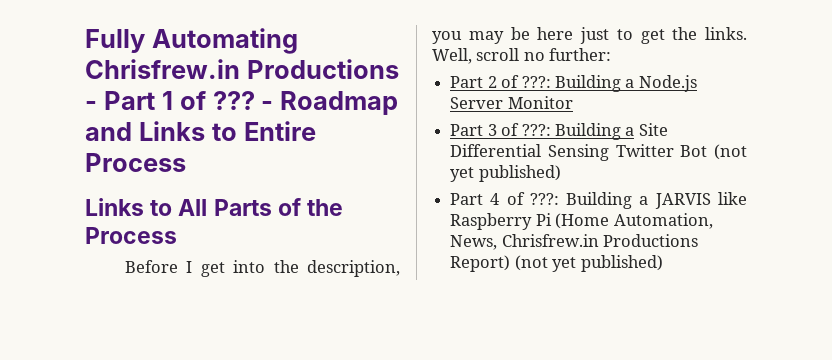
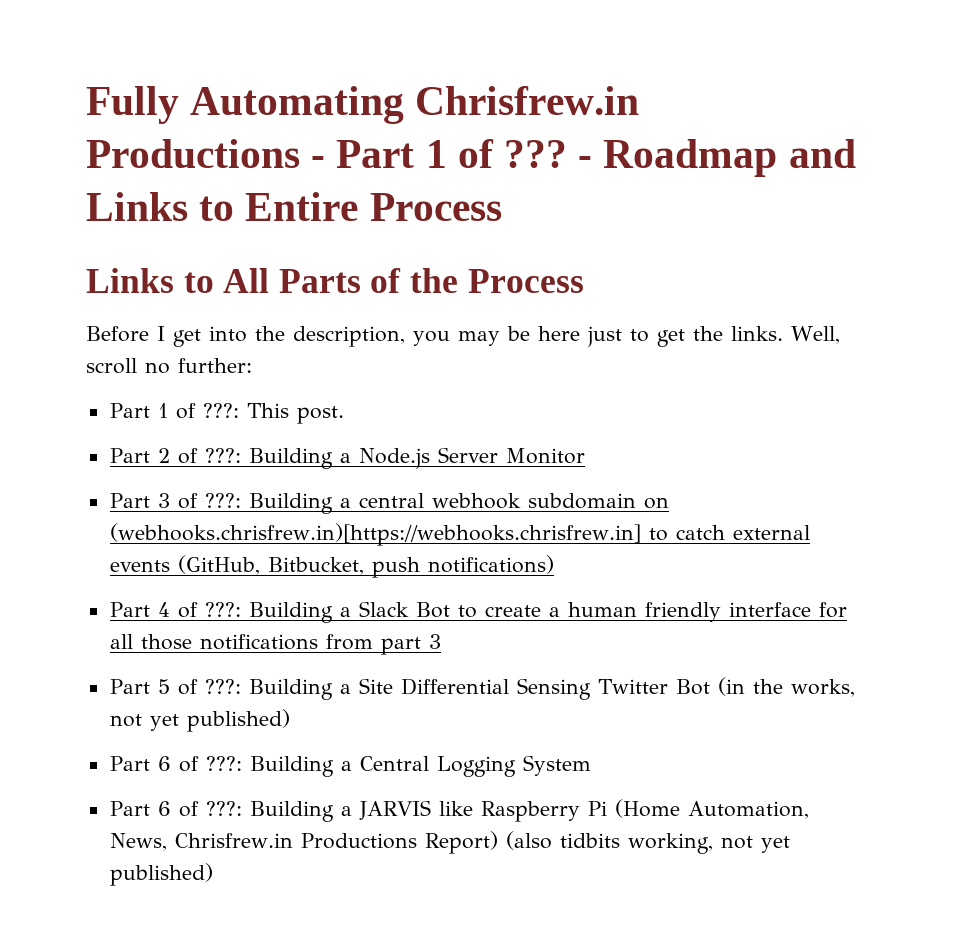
+ Part 1 of ???: This post.
- Part 3 of ???: Building a Site Differential Sensing Twitter Bot (not yet published)
+ Part 3 of ???: Building a central webhook subdomain on (webhooks.chrisfrew.in)[https://webhooks.chrisfrew.in] to catch external events (GitHub, Bitbucket, push notifications)
+ Part 4 of ???: Building a Slack Bot to create a human friendly interface for all those notifications from part 3
+ Part 5 of ???: Building a Site Differential Sensing Twitter Bot (in the works, not yet published)
- Part 4 of ???: Building a JARVIS like Raspberry Pi (Home Automation, News, Chrisfrew.in Productions Report) (not yet published)
+ Part 6 of ???: Building a Central Logging System
+ Part 6 of ???: Building a JARVIS like Raspberry Pi (Home Automation, News, Chrisfrew.in Productions Report) (also tidbits working, not yet published)

